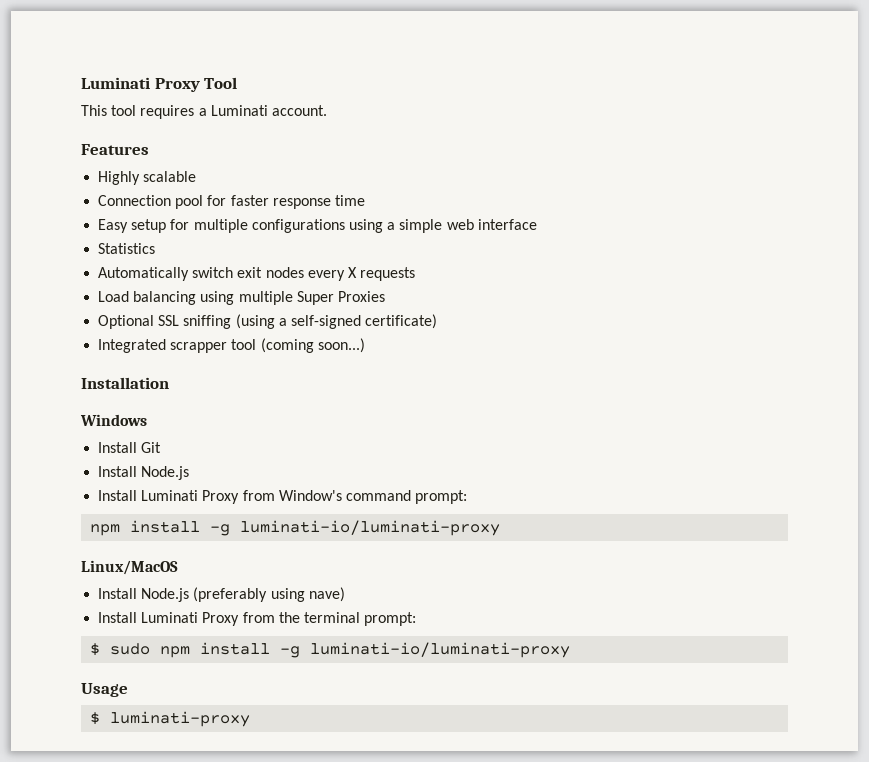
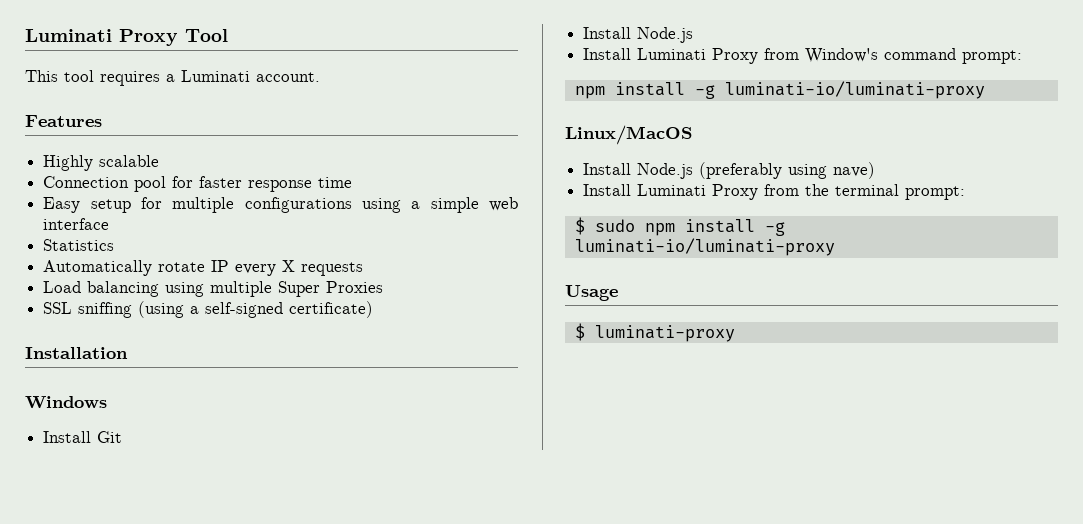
- Automatically switch exit nodes every X requests
+ Automatically rotate IP every X requests
- Optional SSL sniffing (using a self-signed certificate)
+ SSL sniffing (using a self-signed certificate)
- Integrated scrapper tool (coming soon...)

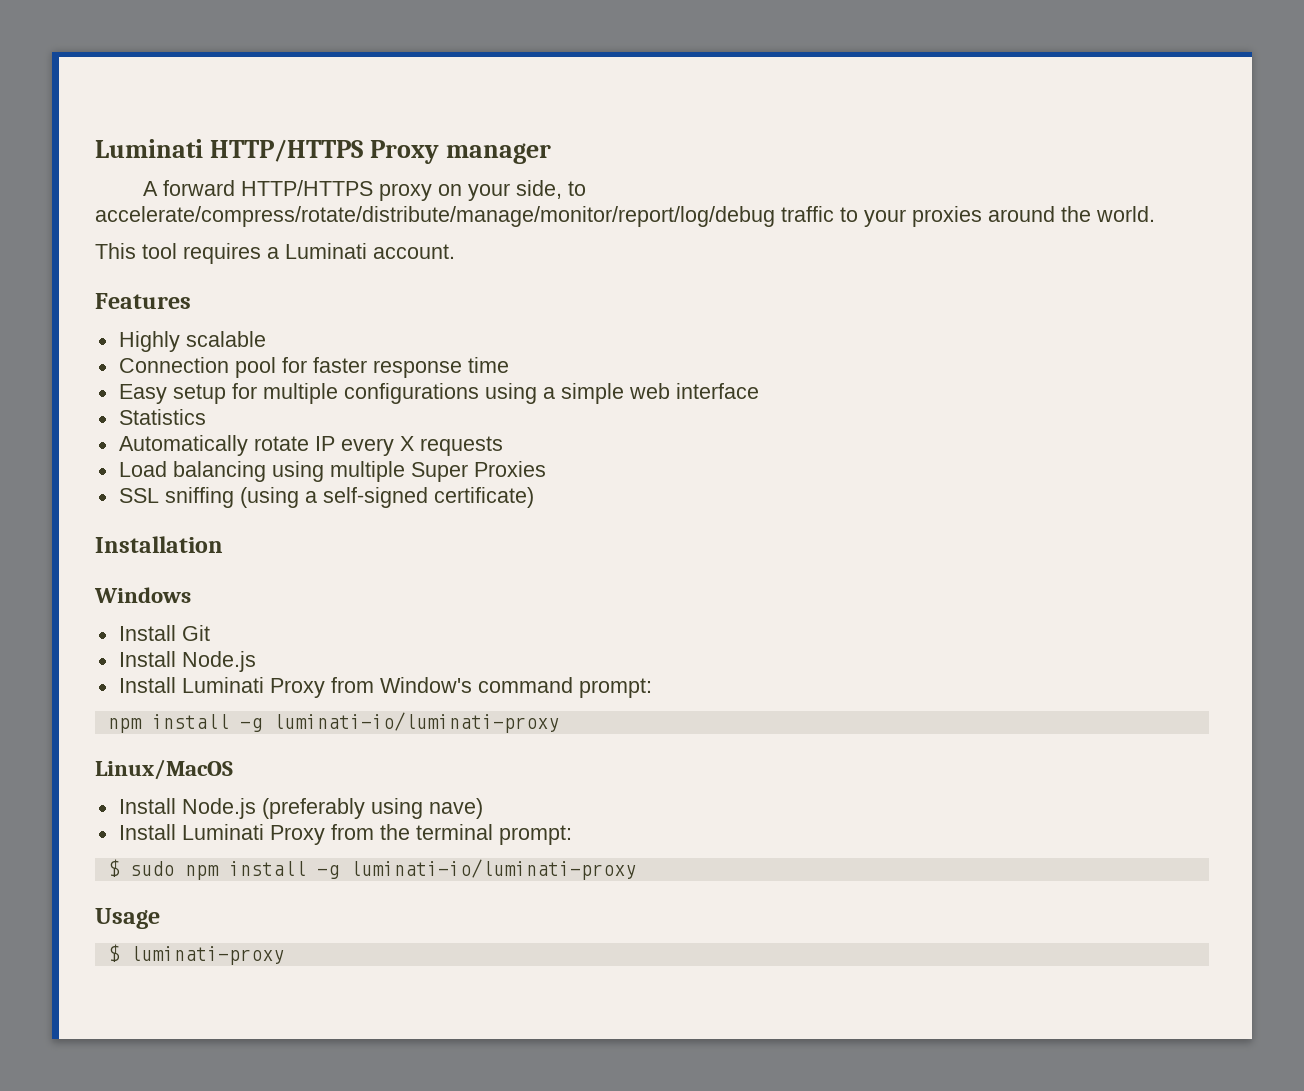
- Luminati Proxy Tool
+ Luminati HTTP/HTTPS Proxy manager
+ A forward HTTP/HTTPS proxy on your side, to accelerate/compress/rotate/distribute/manage/monitor/report/log/debug traffic to your proxies around the world.

